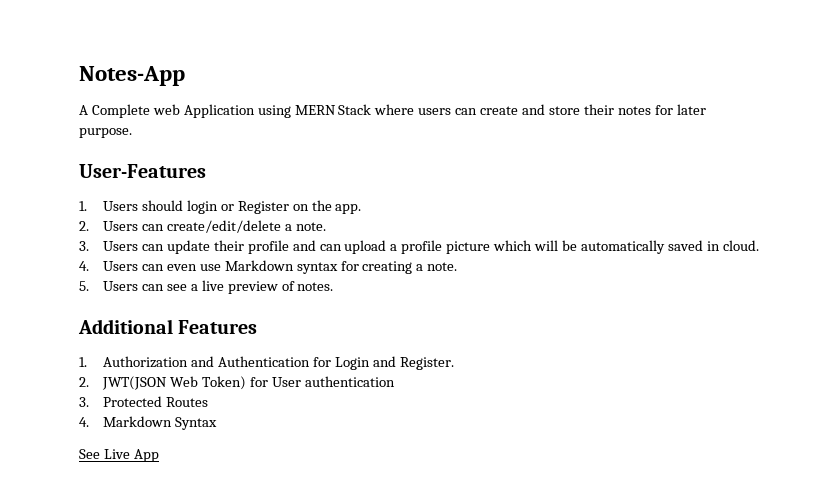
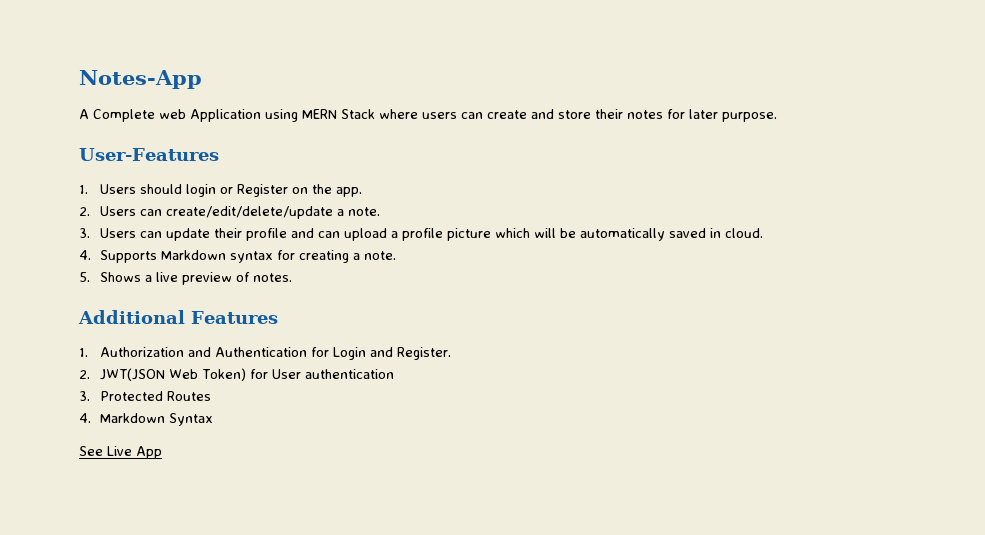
- 2. Users can create/edit/delete a note.
+ 2. Users can create/edit/delete/update a note.
- 4. Users can even use Markdown syntax for creating a note.
+ 4. Supports Markdown syntax for creating a note.
- 5. Users can see a live preview of notes.
+ 5. Shows a live preview of notes.

